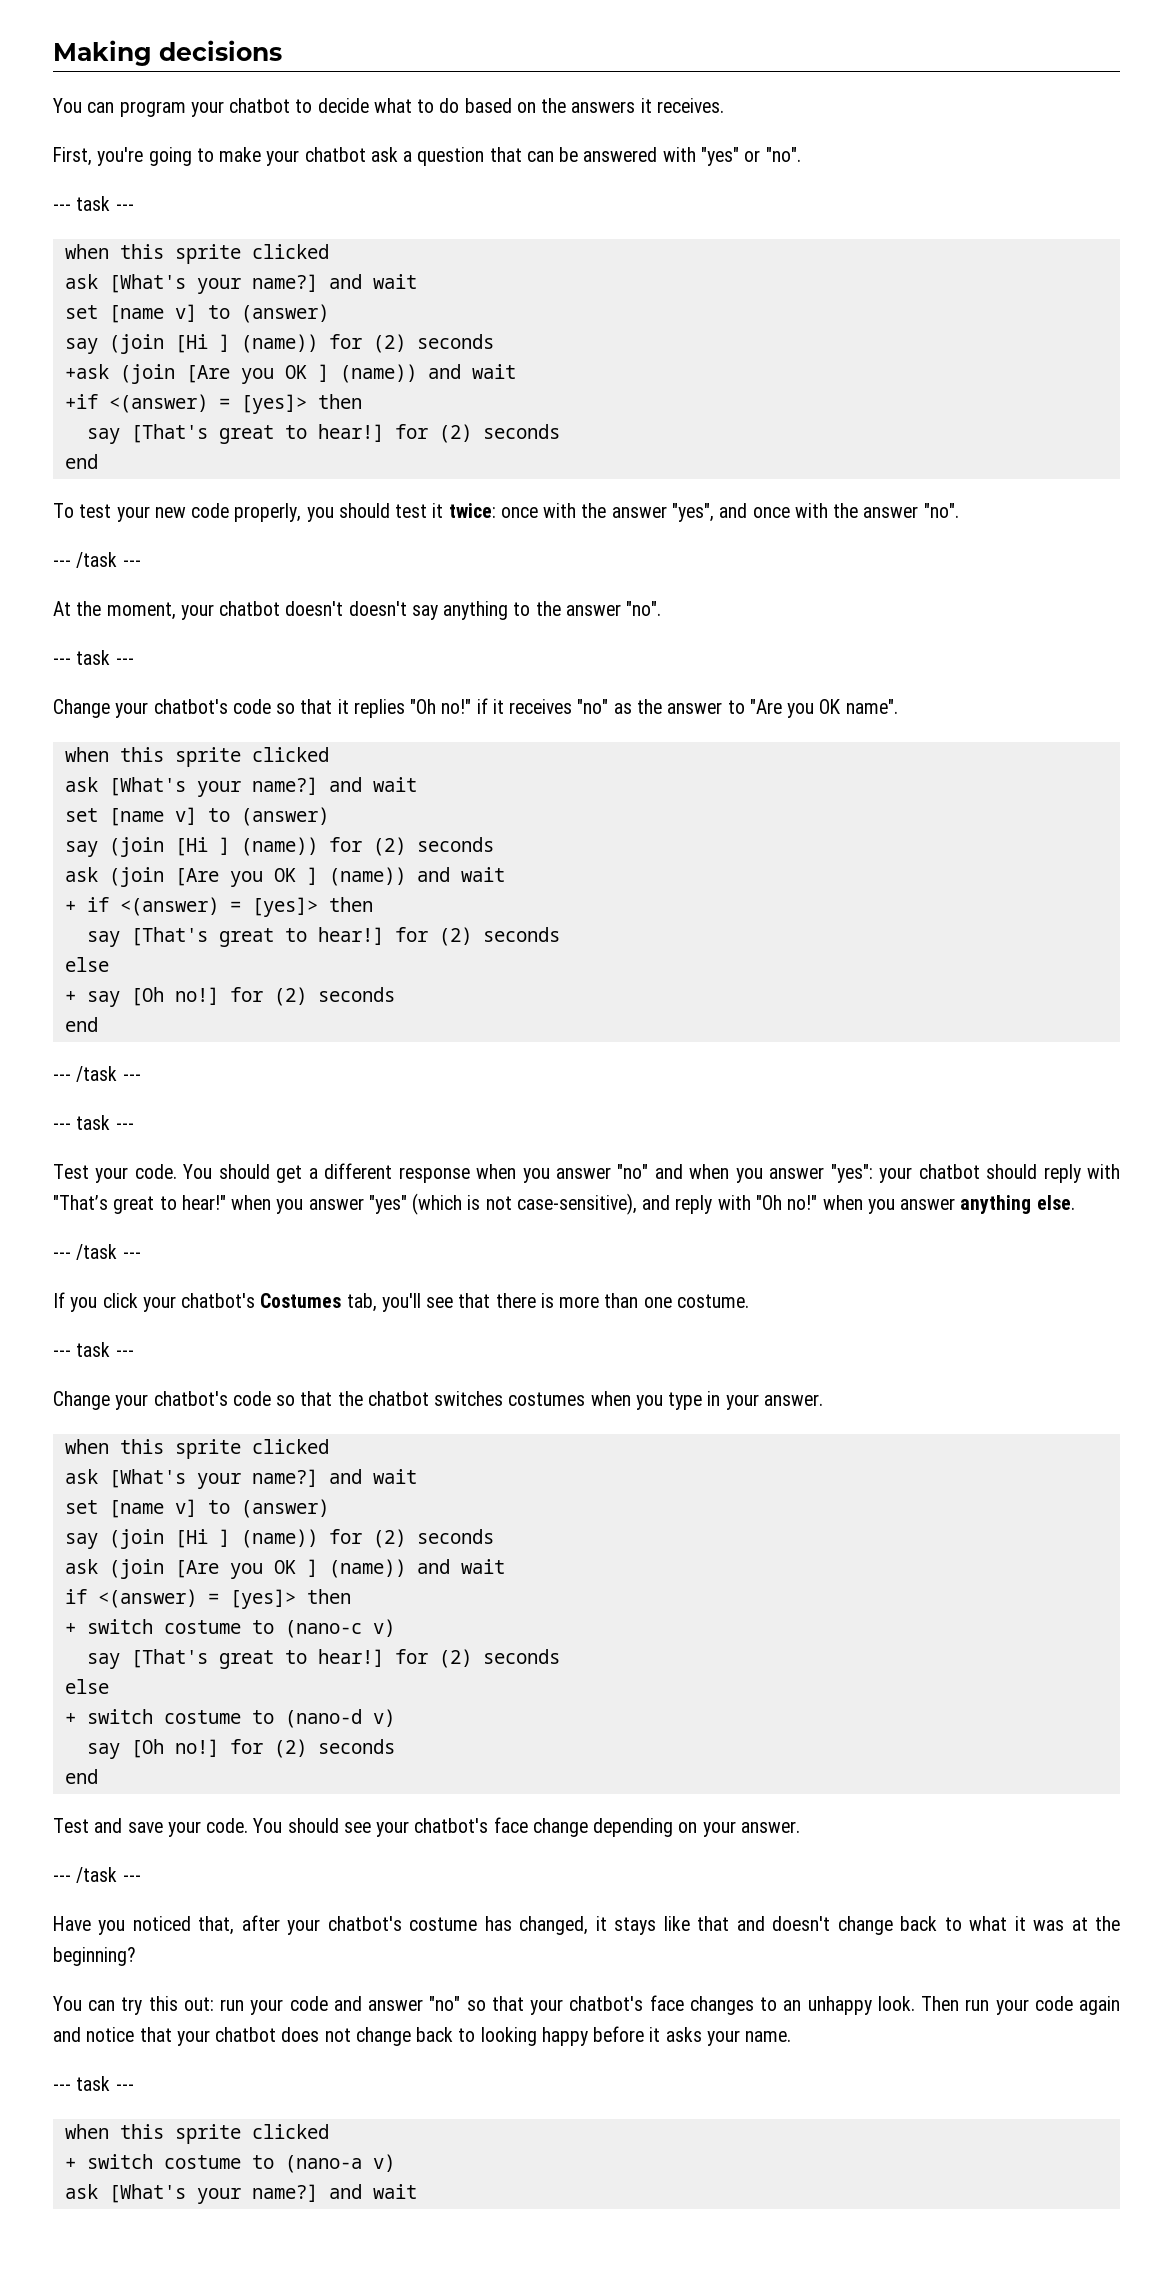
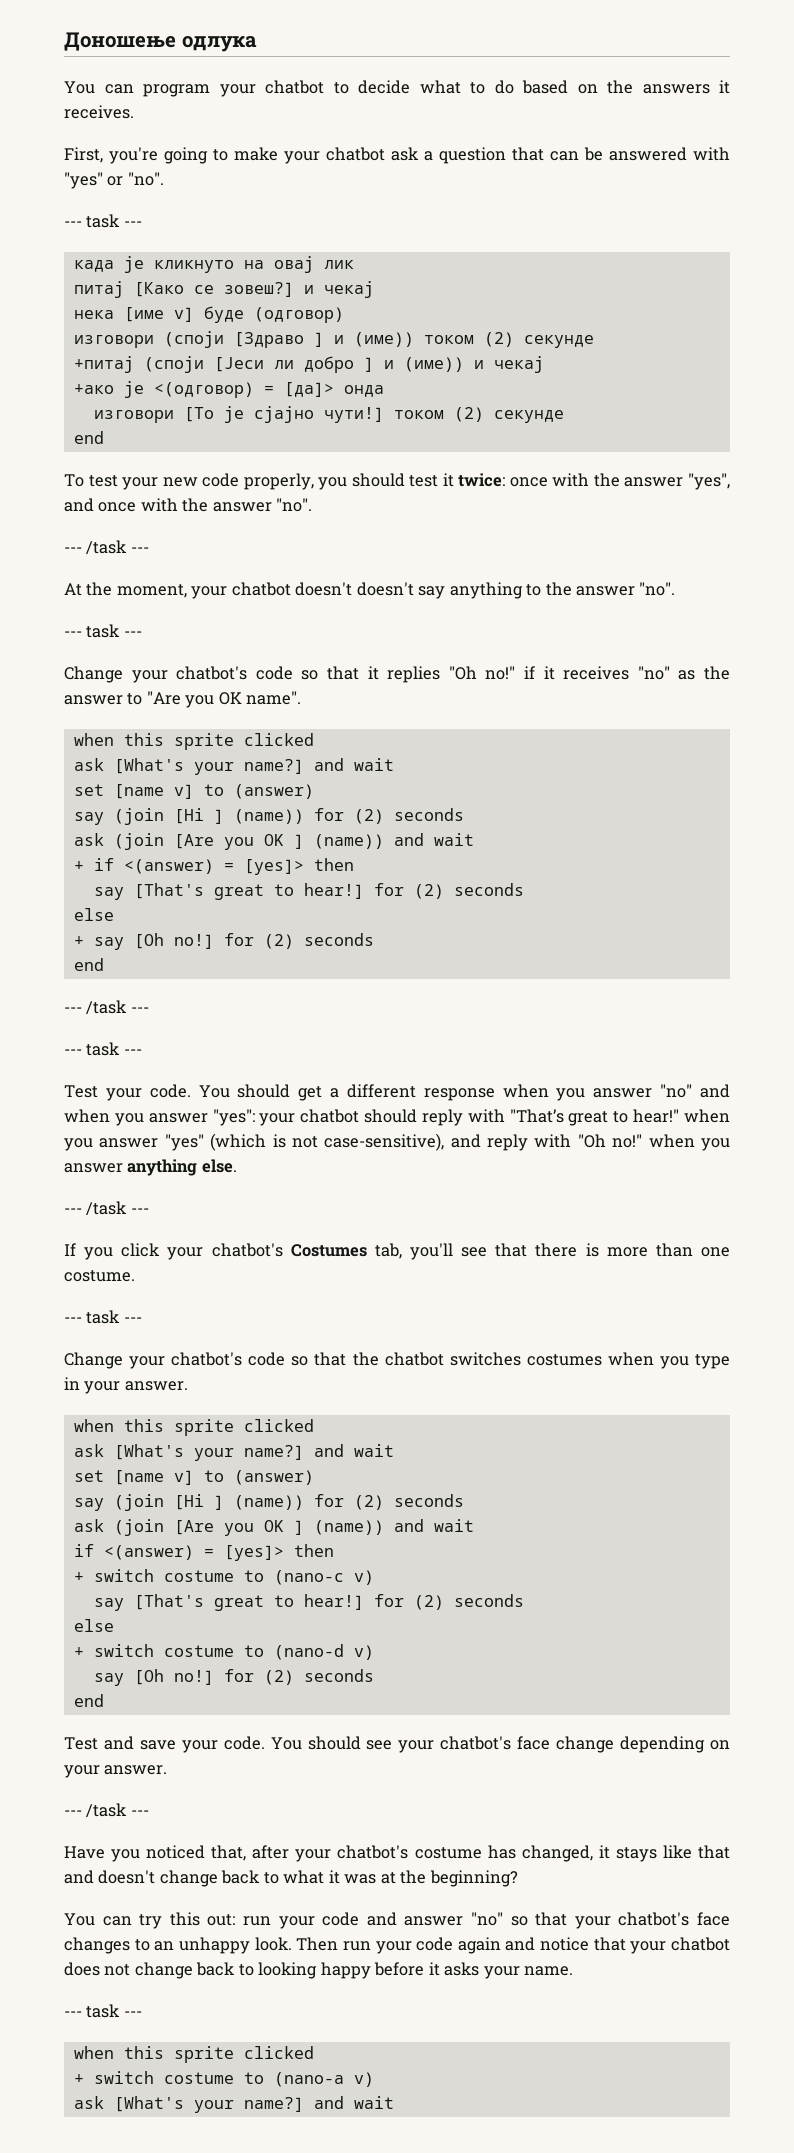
- Making decisions
+ Доношење одлука
  First, you're going to make your chatbot ask a question that can be answered with "yes" or "no".
  --- task ---
- when this sprite clicked
- ask [What's your name?] and wait
- set [name v] to (answer)
- say (join [Hi ] (name)) for (2) seconds
- +ask (join [Are you OK ] (name)) and wait
- +if <(answer) = [yes]> then
- say [That's great to hear!] for (2) seconds
+ када је кликнуто на овај лик
+ питај [Како се зовеш?] и чекај
+ нека [име v] буде (одговор)
+ изговори (споји [Здраво ] и (име)) током (2) секунде
+ +питај (споји [Јеси ли добро ] и (име)) и чекај
+ +ако је <(одговор) = [да]> онда
+ изговори [То је сјајно чути!] током (2) секунде

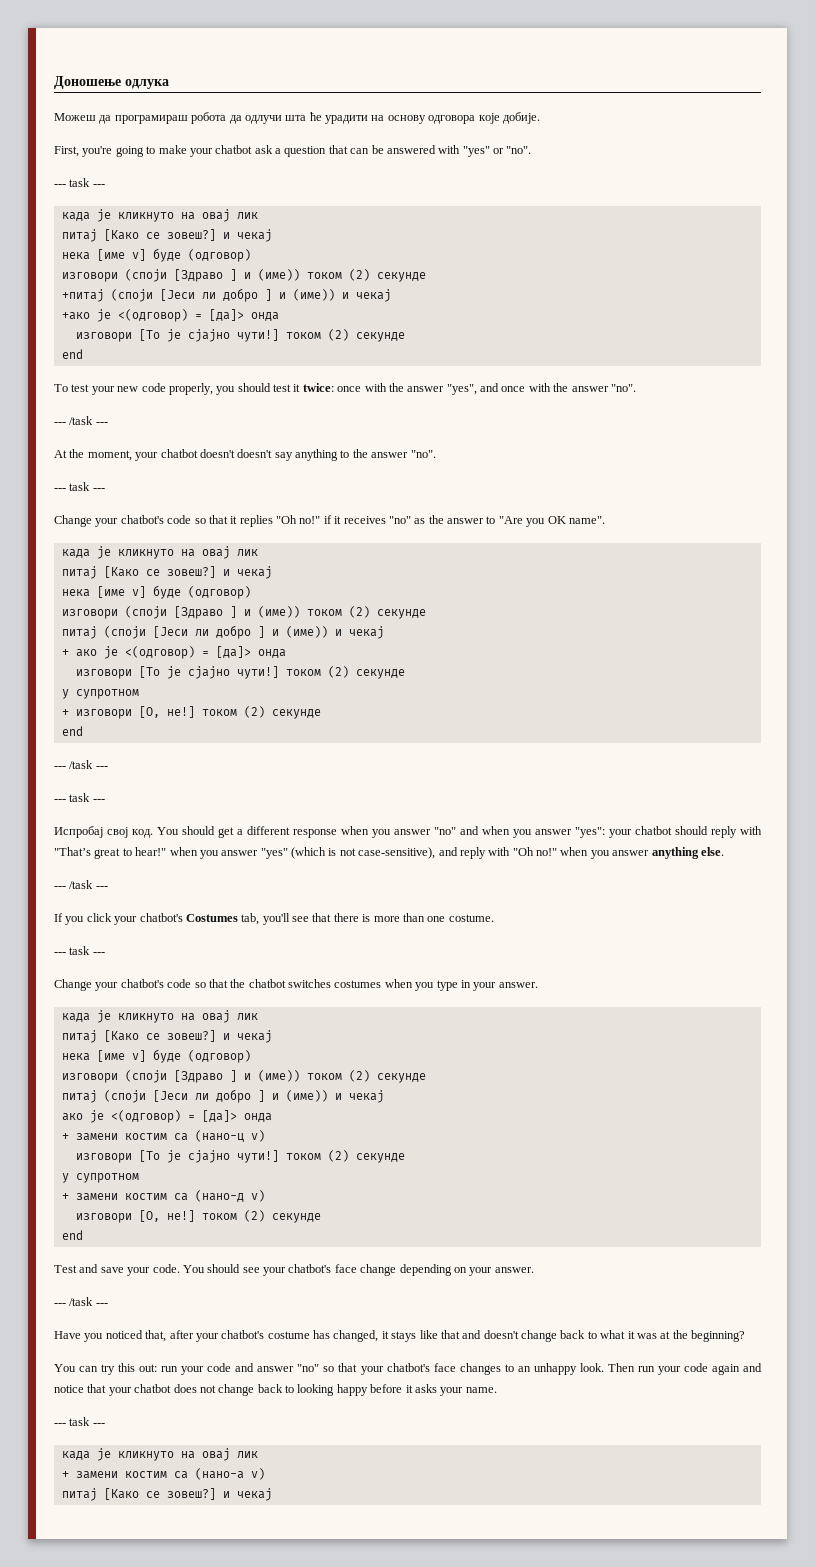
- You can program your chatbot to decide what to do based on the answers it receives.
+ Можеш да програмираш робота да одлучи шта ће урадити на основу одговора које добије.
  Change your chatbot's code so that it replies "Oh no!" if it receives "no" as the answer to "Are you OK name".
- when this sprite clicked
- ask [What's your name?] and wait
- set [name v] to (answer)
- say (join [Hi ] (name)) for (2) seconds
- ask (join [Are you OK ] (name)) and wait
- + if <(answer) = [yes]> then
- say [That's great to hear!] for (2) seconds
- else
- + say [Oh no!] for (2) seconds
+ када је кликнуто на овај лик
+ питај [Како се зовеш?] и чекај
+ нека [име v] буде (одговор)
+ изговори (споји [Здраво ] и (име)) током (2) секунде
+ питај (споји [Јеси ли добро ] и (име)) и чекај
+ + ако је <(одговор) = [да]> онда
+ изговори [То је сјајно чути!] током (2) секунде
+ у супротном
+ + изговори [О, не!] током (2) секунде
- Test your code.
+ Испробај свој код.
  Change your chatbot's code so that the chatbot switches costumes when you type in your answer.
- when this sprite clicked
- ask [What's your name?] and wait
- set [name v] to (answer)
- say (join [Hi ] (name)) for (2) seconds
- ask (join [Are you OK ] (name)) and wait
- if <(answer) = [yes]> then
- + switch costume to (nano-c v)
- say [That's great to hear!] for (2) seconds
- else
- + switch costume to (nano-d v)
- say [Oh no!] for (2) seconds
+ када је кликнуто на овај лик
+ питај [Како се зовеш?] и чекај
+ нека [име v] буде (одговор)
+ изговори (споји [Здраво ] и (име)) током (2) секунде
+ питај (споји [Јеси ли добро ] и (име)) и чекај
+ ако је <(одговор) = [да]> онда
+ + замени костим са (нано-ц v)
+ изговори [То је сјајно чути!] током (2) секунде
+ у супротном
+ + замени костим са (нано-д v)
+ изговори [О, не!] током (2) секунде
  Then run your code again and notice that your chatbot does not change back to looking happy before it asks your name.
  --- task ---
- when this sprite clicked
- + switch costume to (nano-a v)
- ask [What's your name?] and wait
+ када је кликнуто на овај лик
+ + замени костим са (нано-а v)
+ питај [Како се зовеш?] и чекај

